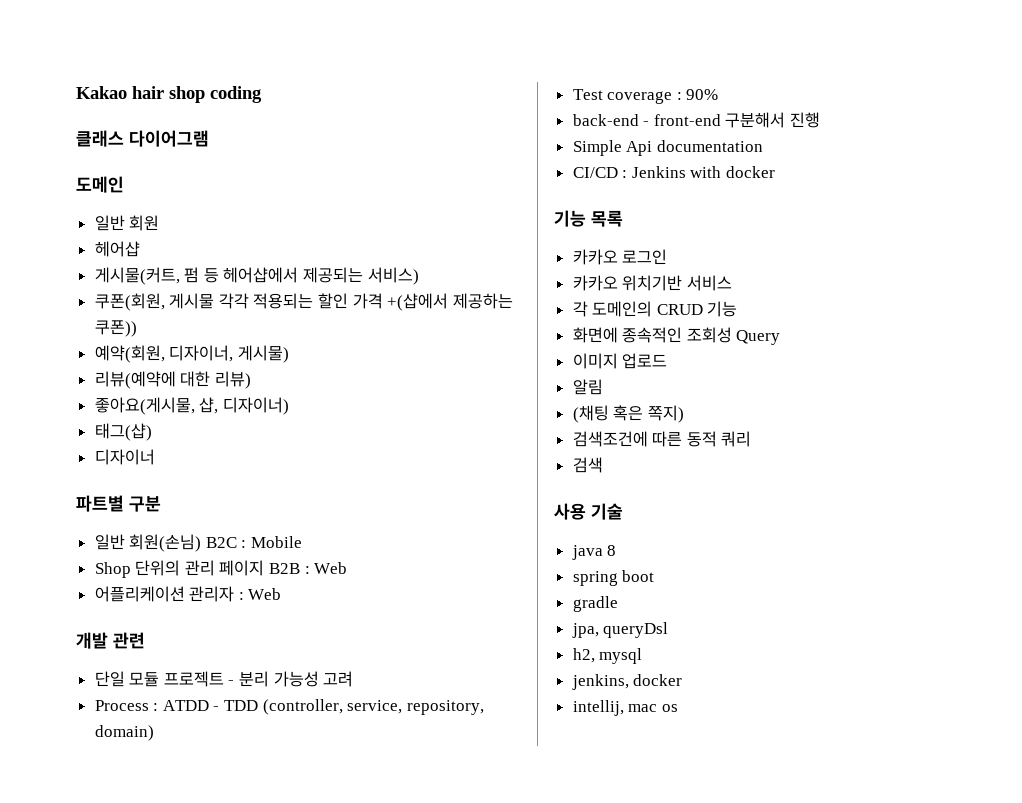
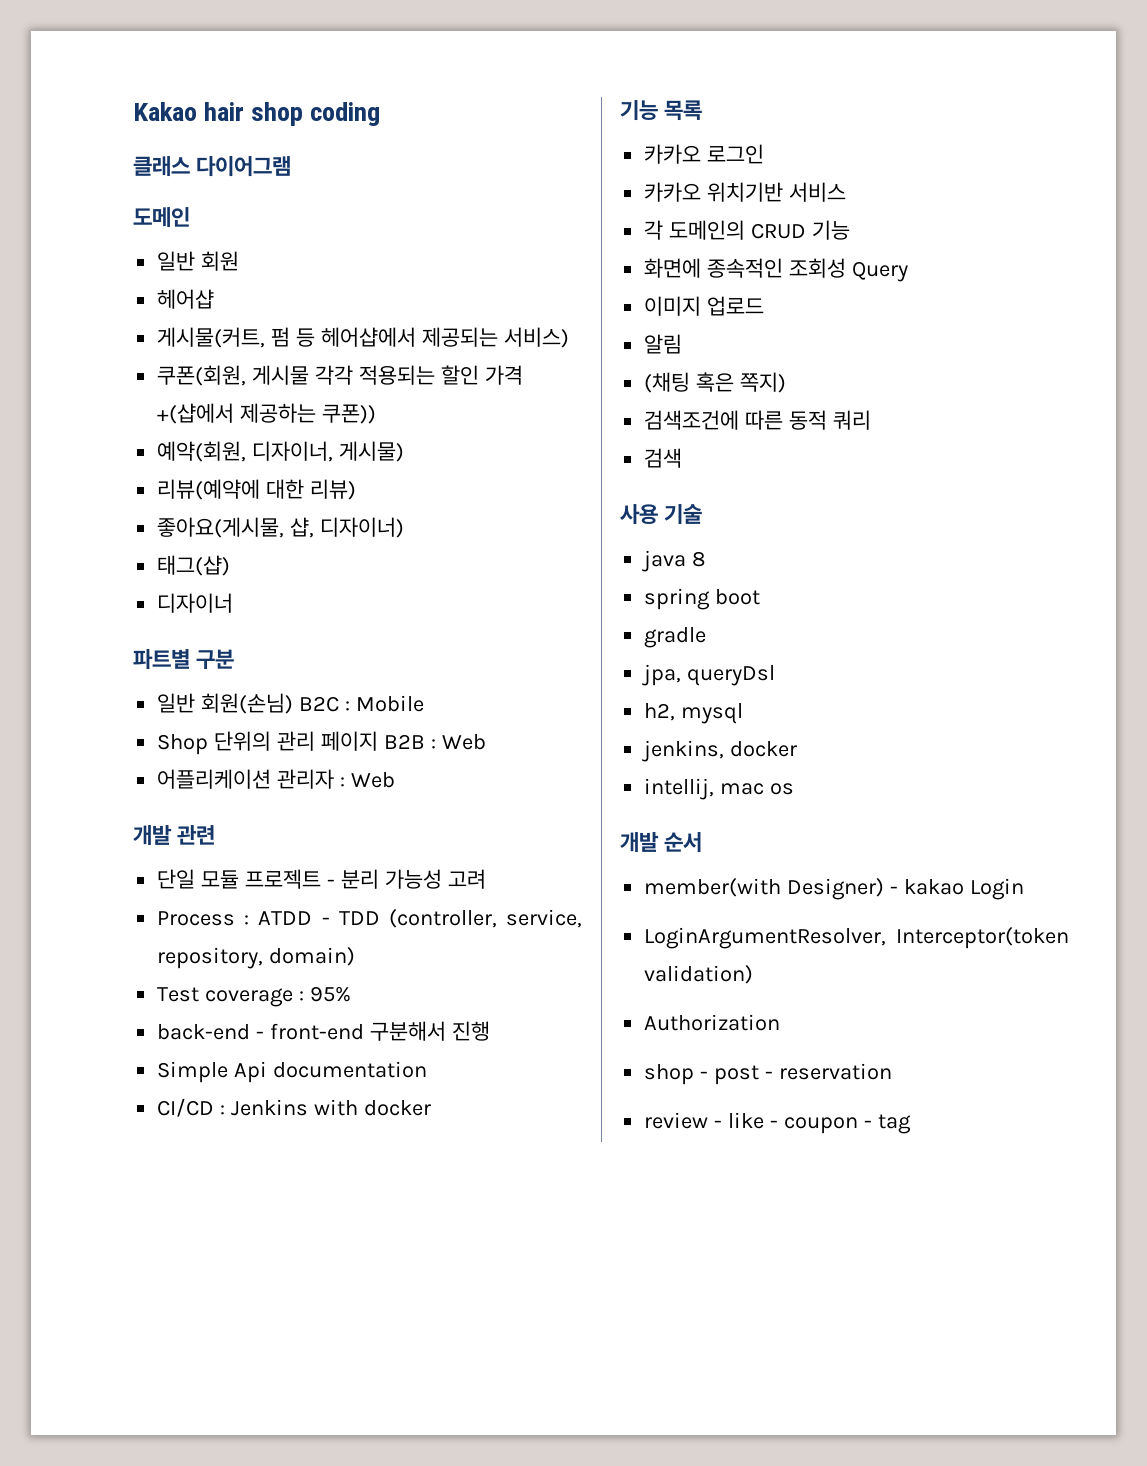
- Test coverage : 90%
+ Test coverage : 95%
+ 개발 순서
+ member(with Designer) - kakao Login
+ LoginArgumentResolver, Interceptor(token validation)
+ Authorization
+ shop - post - reservation
+ review - like - coupon - tag

